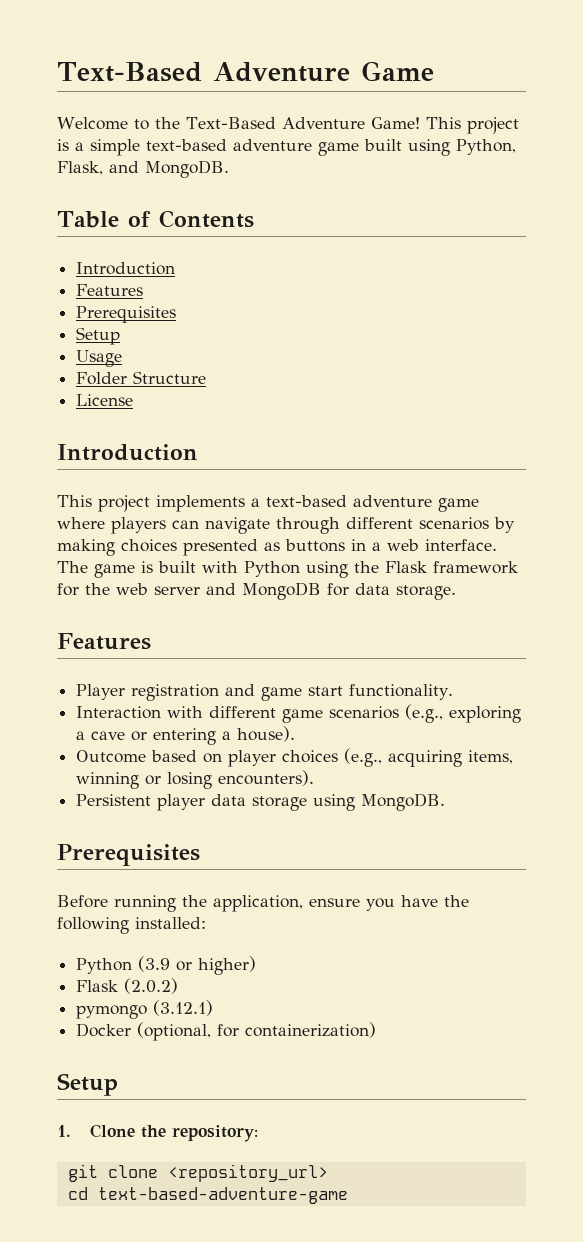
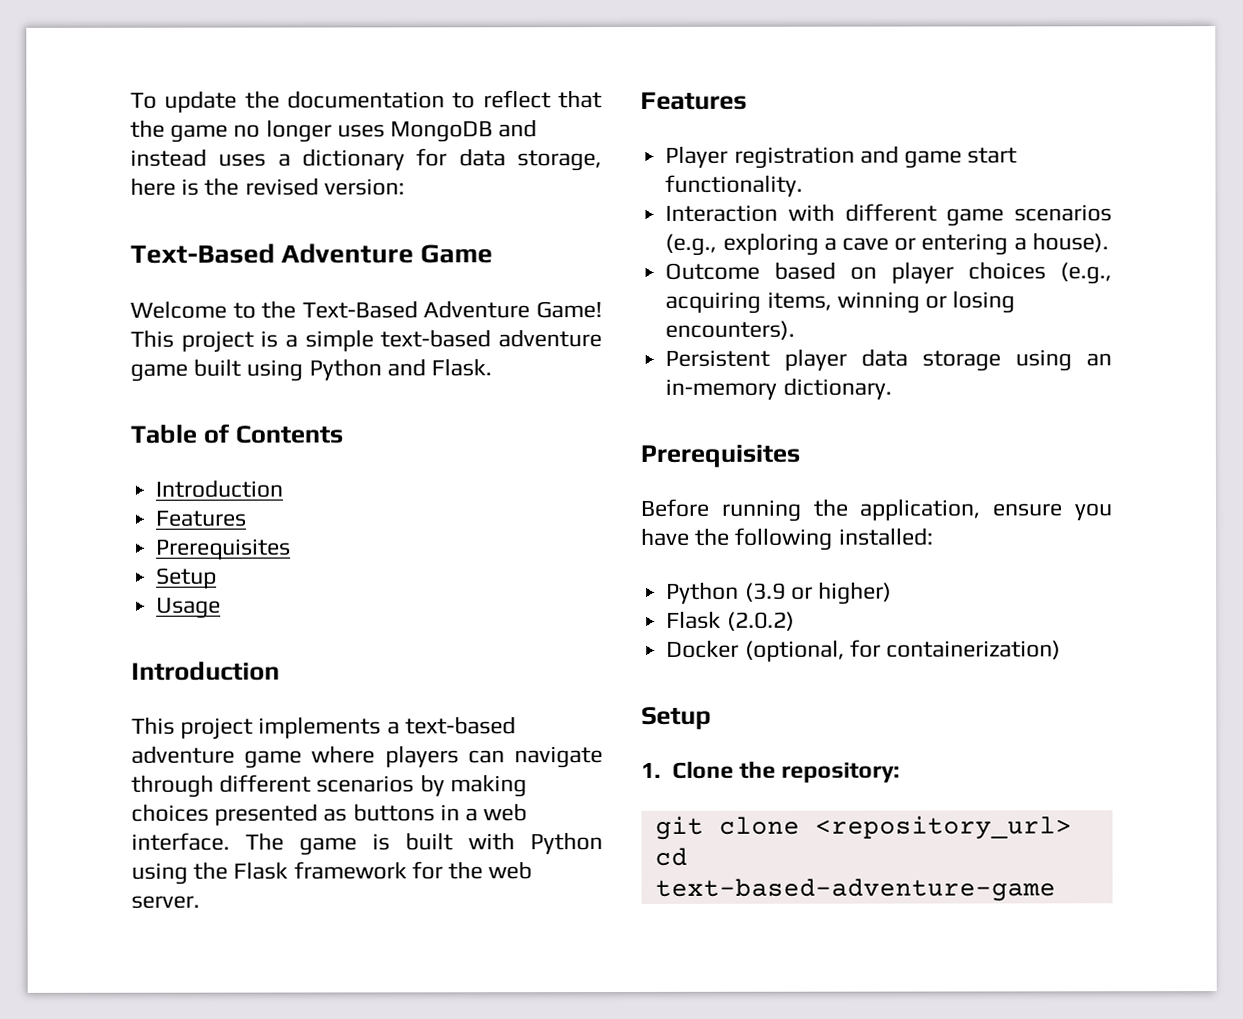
+ To update the documentation to reflect that the game no longer uses MongoDB and instead uses a dictionary for data storage, here is the revised version:
- This project is a simple text-based adventure game built using Python, Flask, and MongoDB.
+ This project is a simple text-based adventure game built using Python and Flask.
- Folder Structure
- License
- The game is built with Python using the Flask framework for the web server and MongoDB for data storage.
+ The game is built with Python using the Flask framework for the web server.
- Persistent player data storage using MongoDB.
+ Persistent player data storage using an in-memory dictionary.
- pymongo (3.12.1)

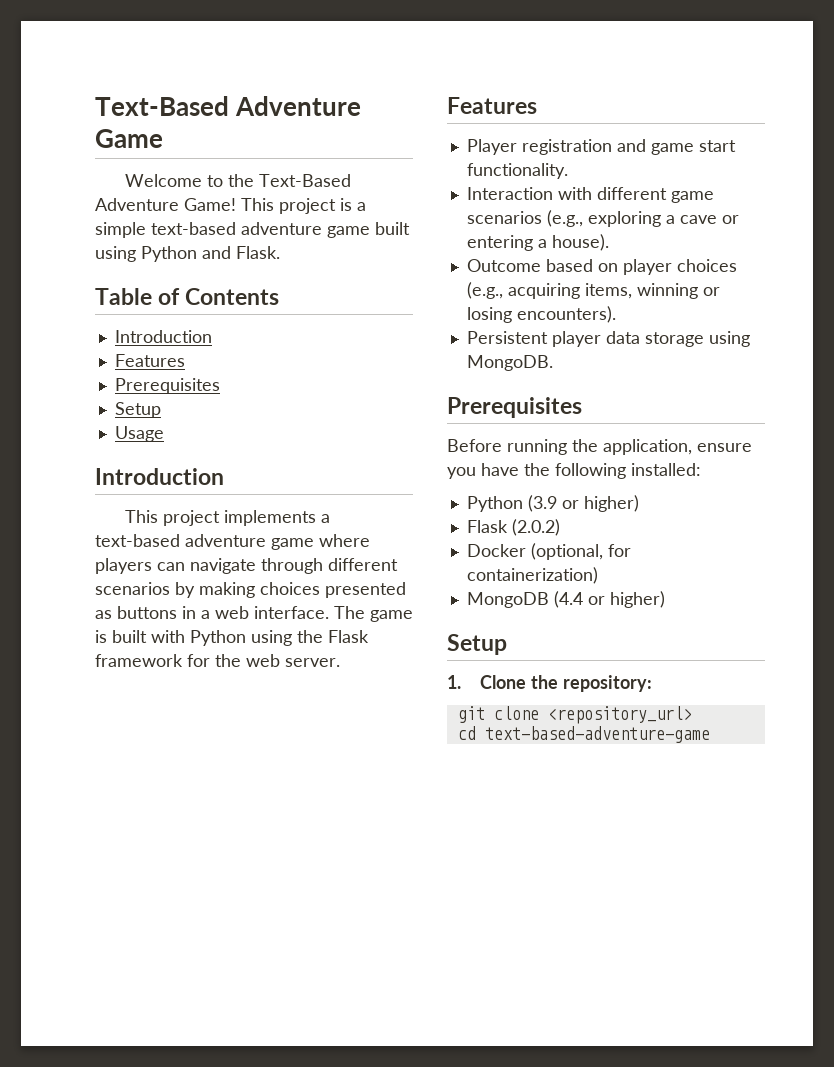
- To update the documentation to reflect that the game no longer uses MongoDB and instead uses a dictionary for data storage, here is the revised version:
- Persistent player data storage using an in-memory dictionary.
+ Persistent player data storage using MongoDB.
+ MongoDB (4.4 or higher)

